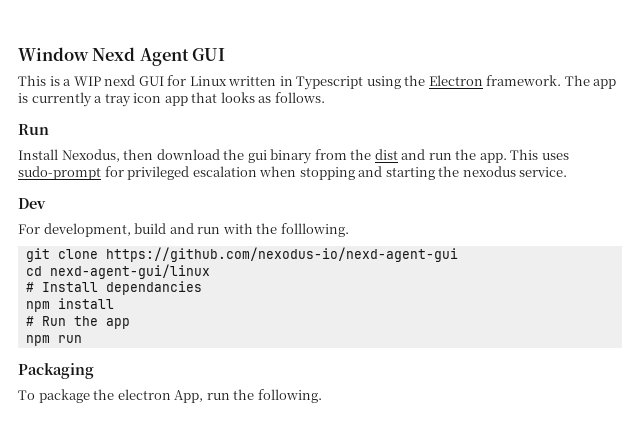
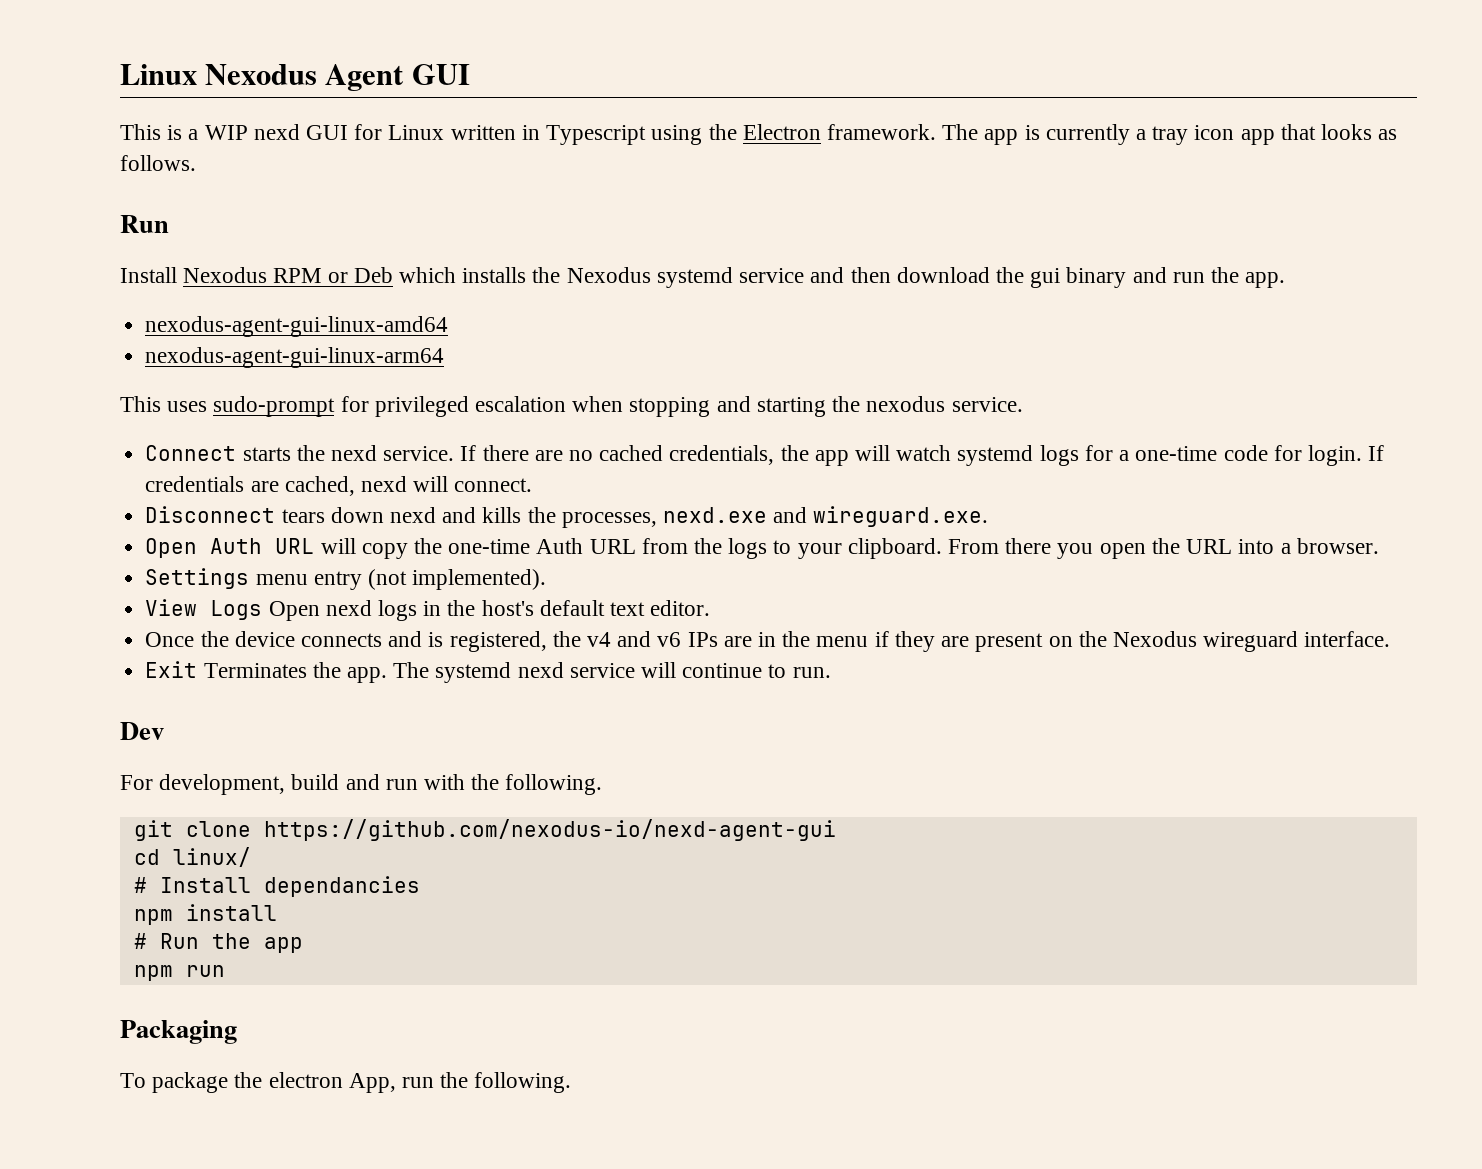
- Window Nexd Agent GUI
+ Linux Nexodus Agent GUI
- Install Nexodus, then download the gui binary from the dist and run the app. This uses sudo-prompt for privileged escalation when stopping and starting the nexodus service.
+ Install Nexodus RPM or Deb which installs the Nexodus systemd service and then download the gui binary and run the app.
+ nexodus-agent-gui-linux-amd64
+ nexodus-agent-gui-linux-arm64
+ This uses sudo-prompt for privileged escalation when stopping and starting the nexodus service.
+ Connect starts the nexd service. If there are no cached credentials, the app will watch systemd logs for a one-time code for login. If credentials are cached, nexd will connect.
+ Disconnect tears down nexd and kills the processes, nexd.exe and wireguard.exe.
+ Open Auth URL will copy the one-time Auth URL from the logs to your clipboard. From there you open the URL into a browser.
+ Settings menu entry (not implemented).
+ View Logs Open nexd logs in the host's default text editor.
+ Once the device connects and is registered, the v4 and v6 IPs are in the menu if they are present on the Nexodus wireguard interface.
+ Exit Terminates the app. The systemd nexd service will continue to run.
- For development, build and run with the folllowing.
+ For development, build and run with the following.
- cd nexd-agent-gui/linux
+ cd linux/

